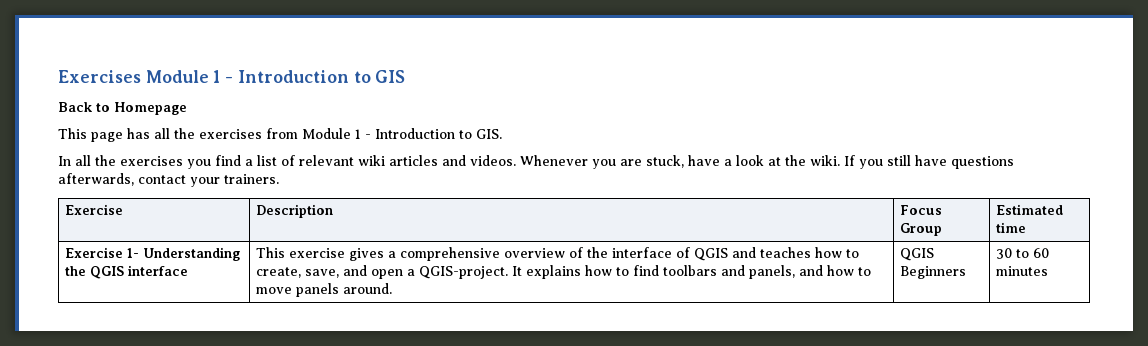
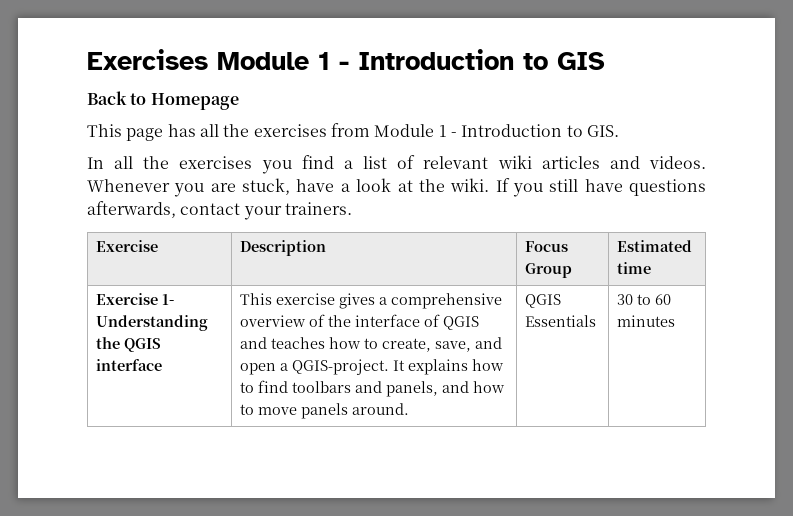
- QGIS Beginners
+ QGIS Essentials

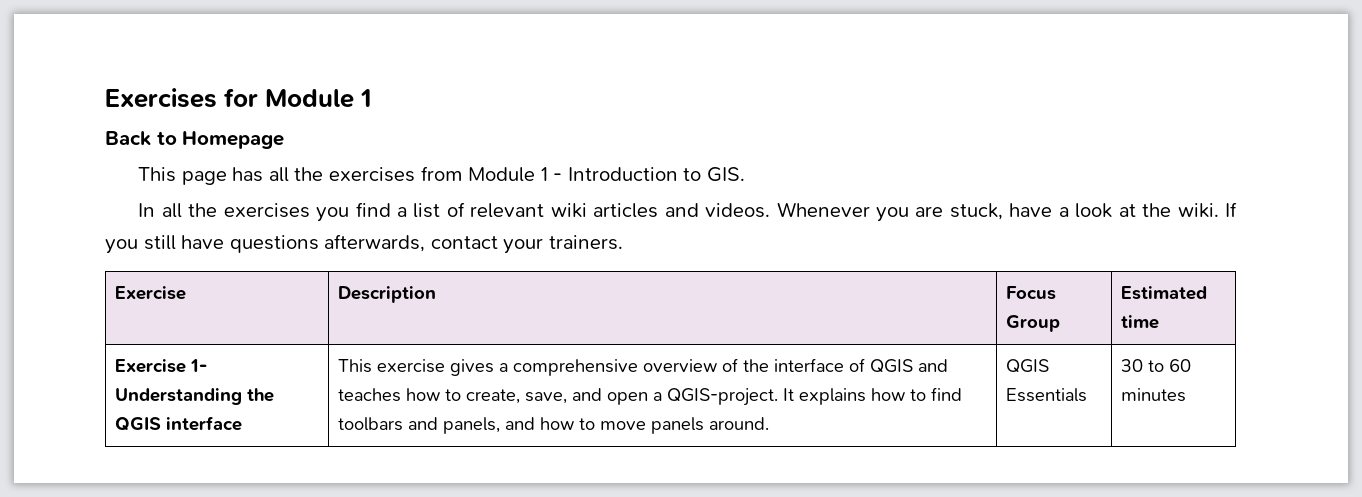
- Exercises Module 1 - Introduction to GIS
+ Exercises for Module 1

